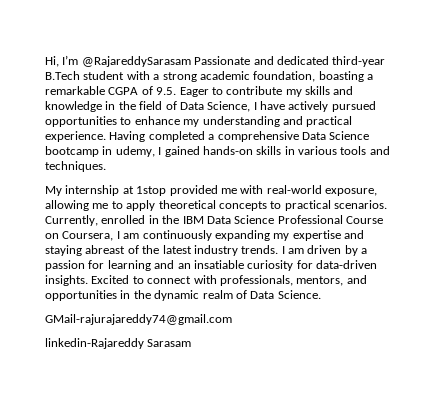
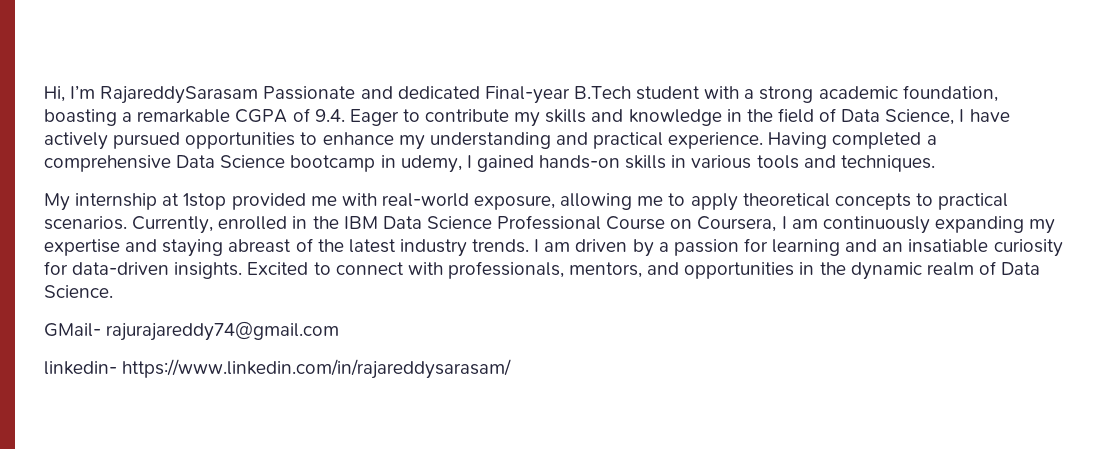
- Hi, I’m @RajareddySarasam Passionate and dedicated third-year B.Tech student with a strong academic foundation, boasting a remarkable CGPA of 9.5. Eager to contribute my skills and knowledge in the field of Data Science, I have actively pursued opportunities to enhance my understanding and practical experience.
+ Hi, I’m RajareddySarasam Passionate and dedicated Final-year B.Tech student with a strong academic foundation, boasting a remarkable CGPA of 9.4. Eager to contribute my skills and knowledge in the field of Data Science, I have actively pursued opportunities to enhance my understanding and practical experience.
- GMail-rajurajareddy74@gmail.com
- linkedin-Rajareddy Sarasam
+ GMail- rajurajareddy74@gmail.com
+ linkedin- https://www.linkedin.com/in/rajareddysarasam/

